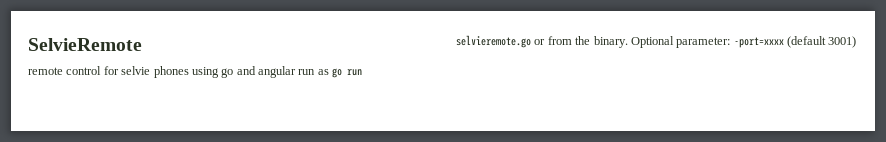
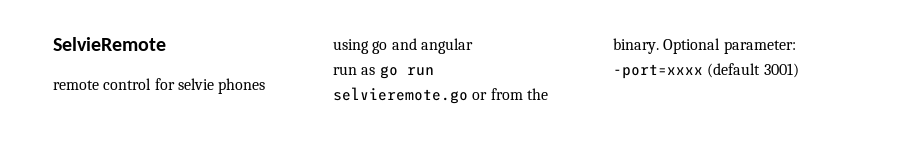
- remote control for selvie phones using go and angular run as go run selvieremote.go or from the binary.
+ remote control for selvie phones using go and angular
+ run as go run selvieremote.go or from the binary.

